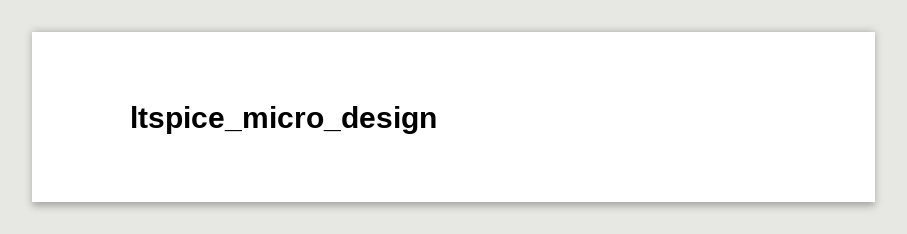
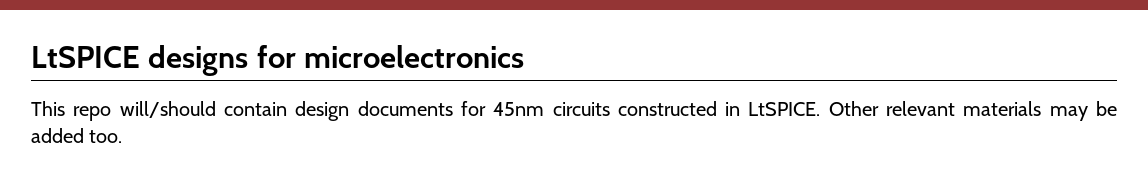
- ltspice_micro_design
+ LtSPICE designs for microelectronics
+ This repo will/should contain design documents for 45nm circuits constructed in LtSPICE. Other relevant materials may be added too.

